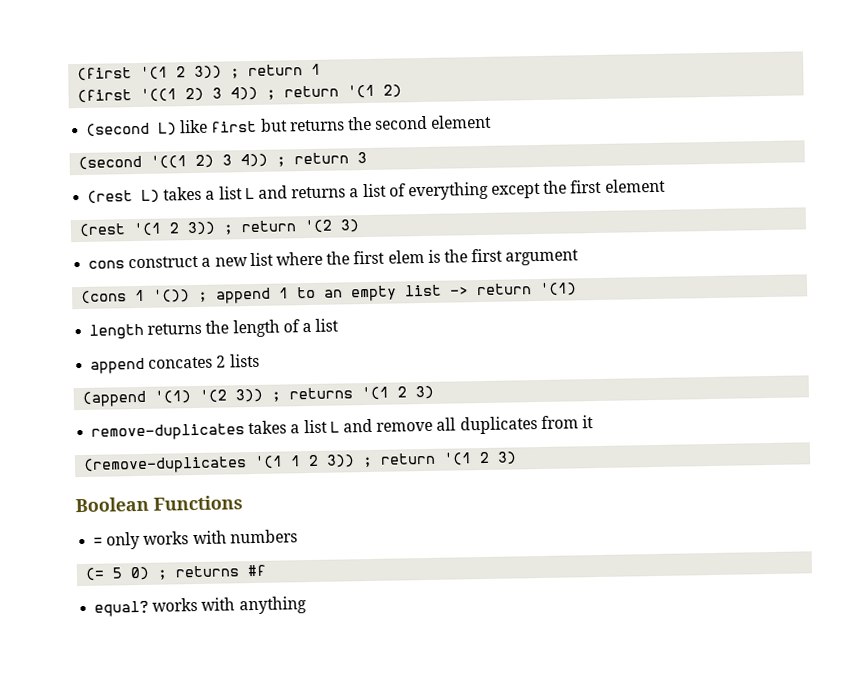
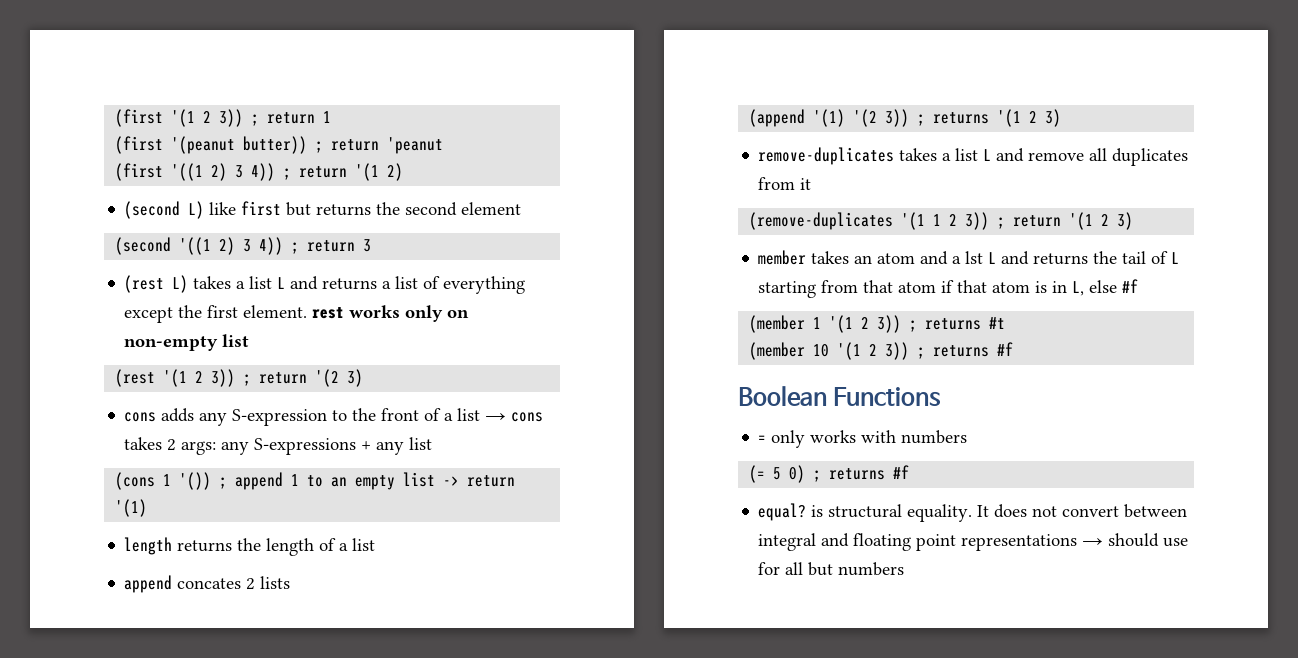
+ (first '(peanut butter)) ; return 'peanut
- (rest L) takes a list L and returns a list of everything except the first element
+ (rest L) takes a list L and returns a list of everything except the first element. rest works only on non-empty list
- cons construct a new list where the first elem is the first argument
+ cons adds any S-expression to the front of a list → cons takes 2 args: any S-expressions + any list
+ member takes an atom and a lst L and returns the tail of L starting from that atom if that atom is in L, else #f
+ (member 1 '(1 2 3)) ; returns #t
+ (member 10 '(1 2 3)) ; returns #f
- equal? works with anything
+ equal? is structural equality. It does not convert between integral and floating point representations → should use for all but numbers

